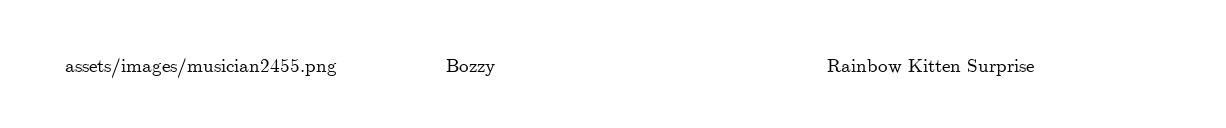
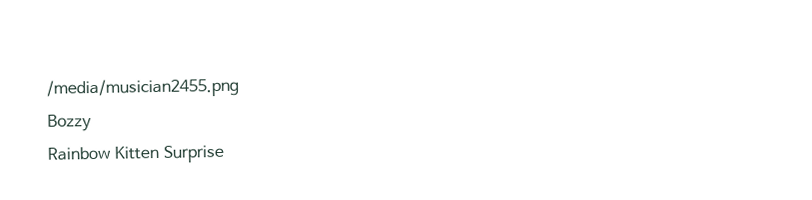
- assets/images/musician2455.png
+ /media/musician2455.png

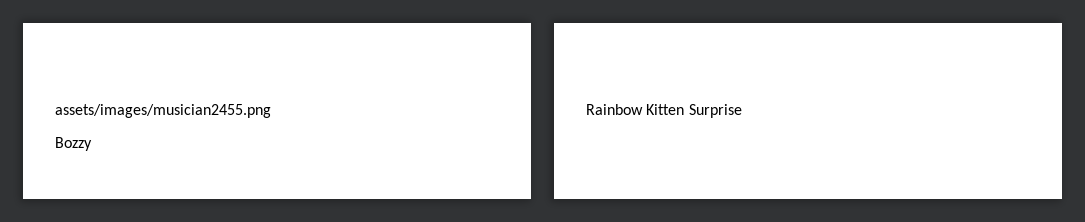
- /media/musician2455.png
+ assets/images/musician2455.png

